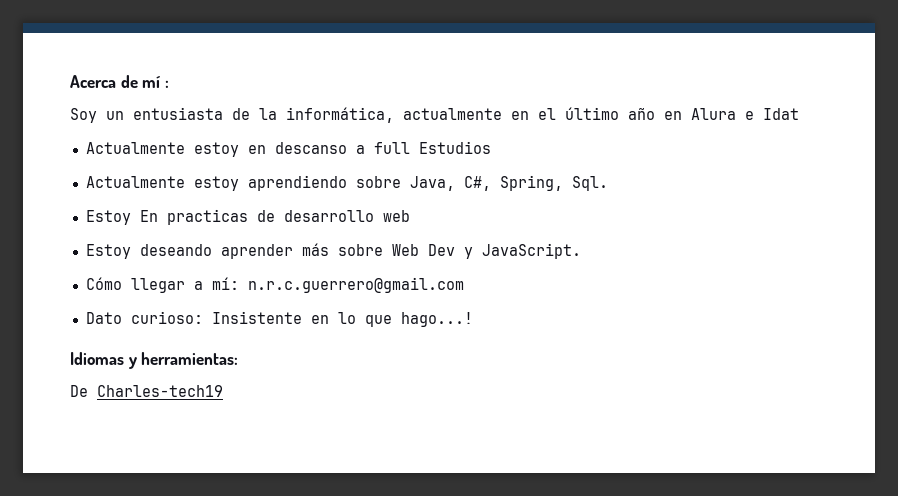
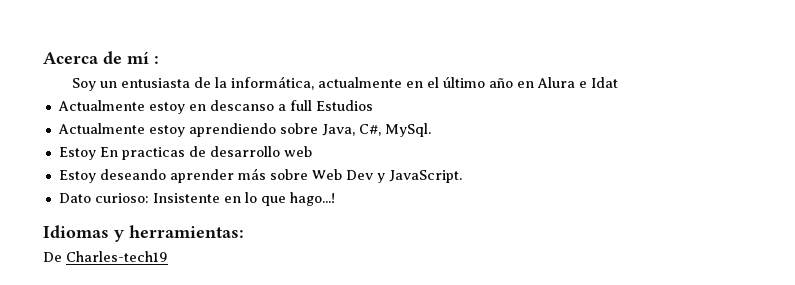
- Actualmente estoy aprendiendo sobre Java, C#, Spring, Sql.
+ Actualmente estoy aprendiendo sobre Java, C#, MySql.
- Cómo llegar a mí: n.r.c.guerrero@gmail.com

